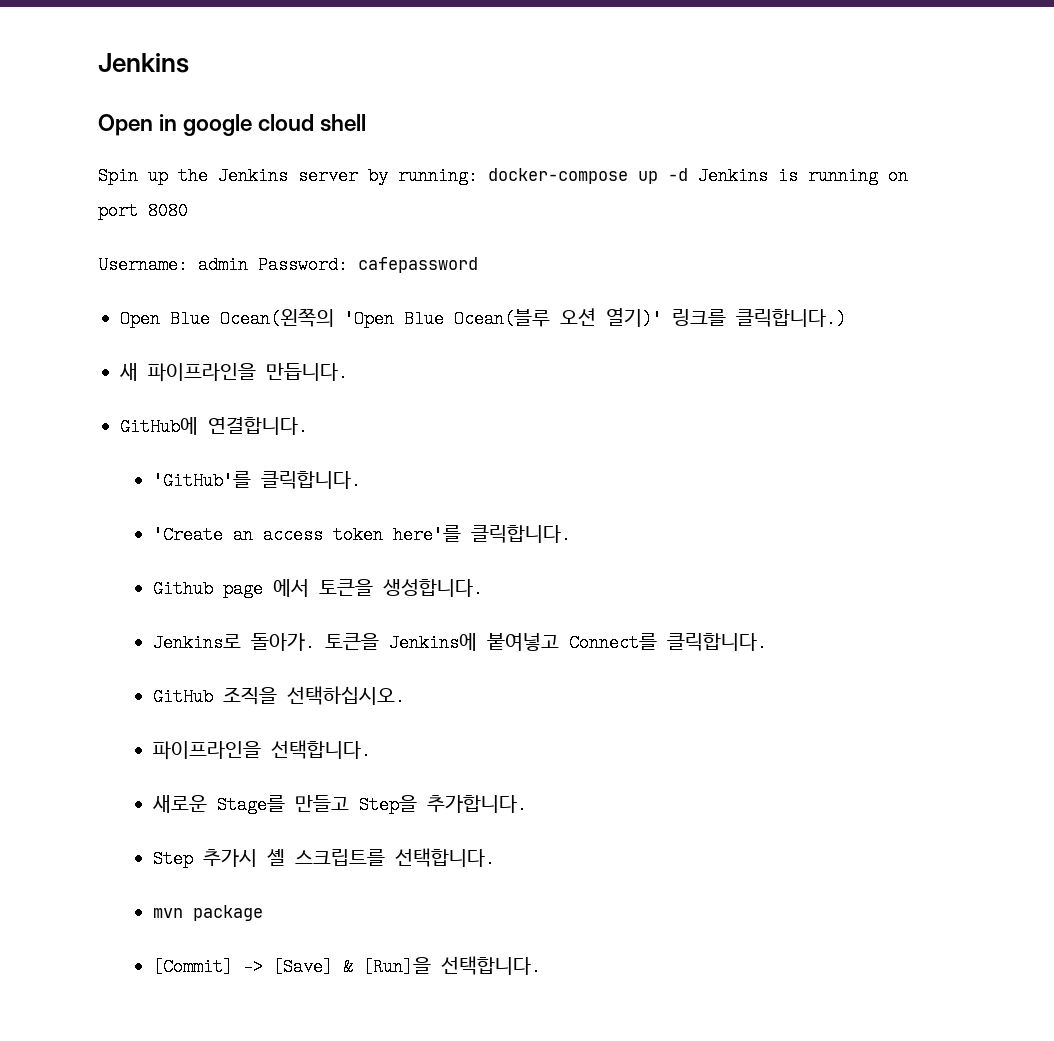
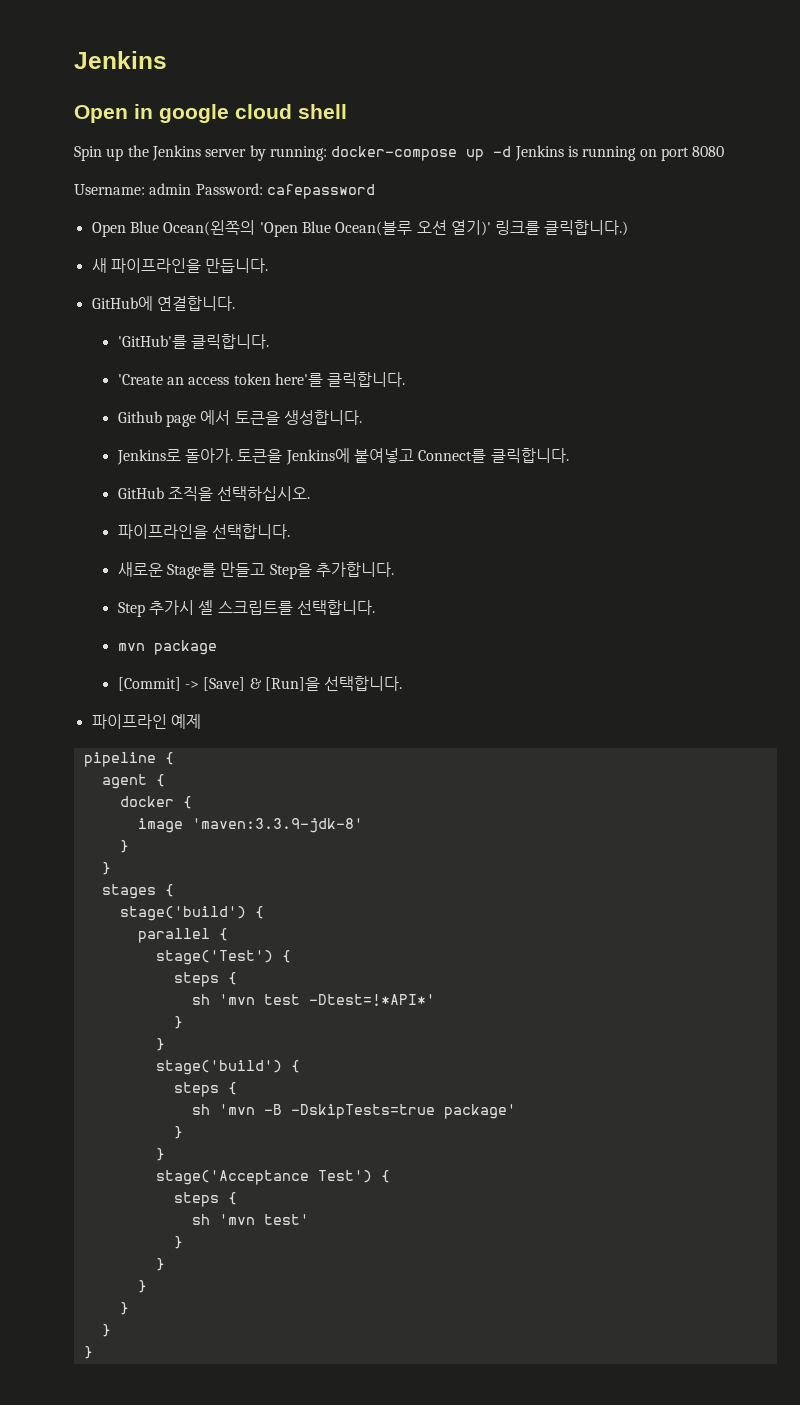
+ 파이프라인 예제
+ pipeline {
+ agent {
+ docker {
+ image 'maven:3.3.9-jdk-8'
+ }
+ }
+ stages {
+ stage('build') {
+ parallel {
+ stage('Test') {
+ steps {
+ sh 'mvn test -Dtest=!*API*'
+ }
+ }
+ stage('build') {
+ steps {
+ sh 'mvn -B -DskipTests=true package'
+ }
+ }
+ stage('Acceptance Test') {
+ steps {
+ sh 'mvn test'
+ }
+ }
+ }
+ }
+ }
+ }

